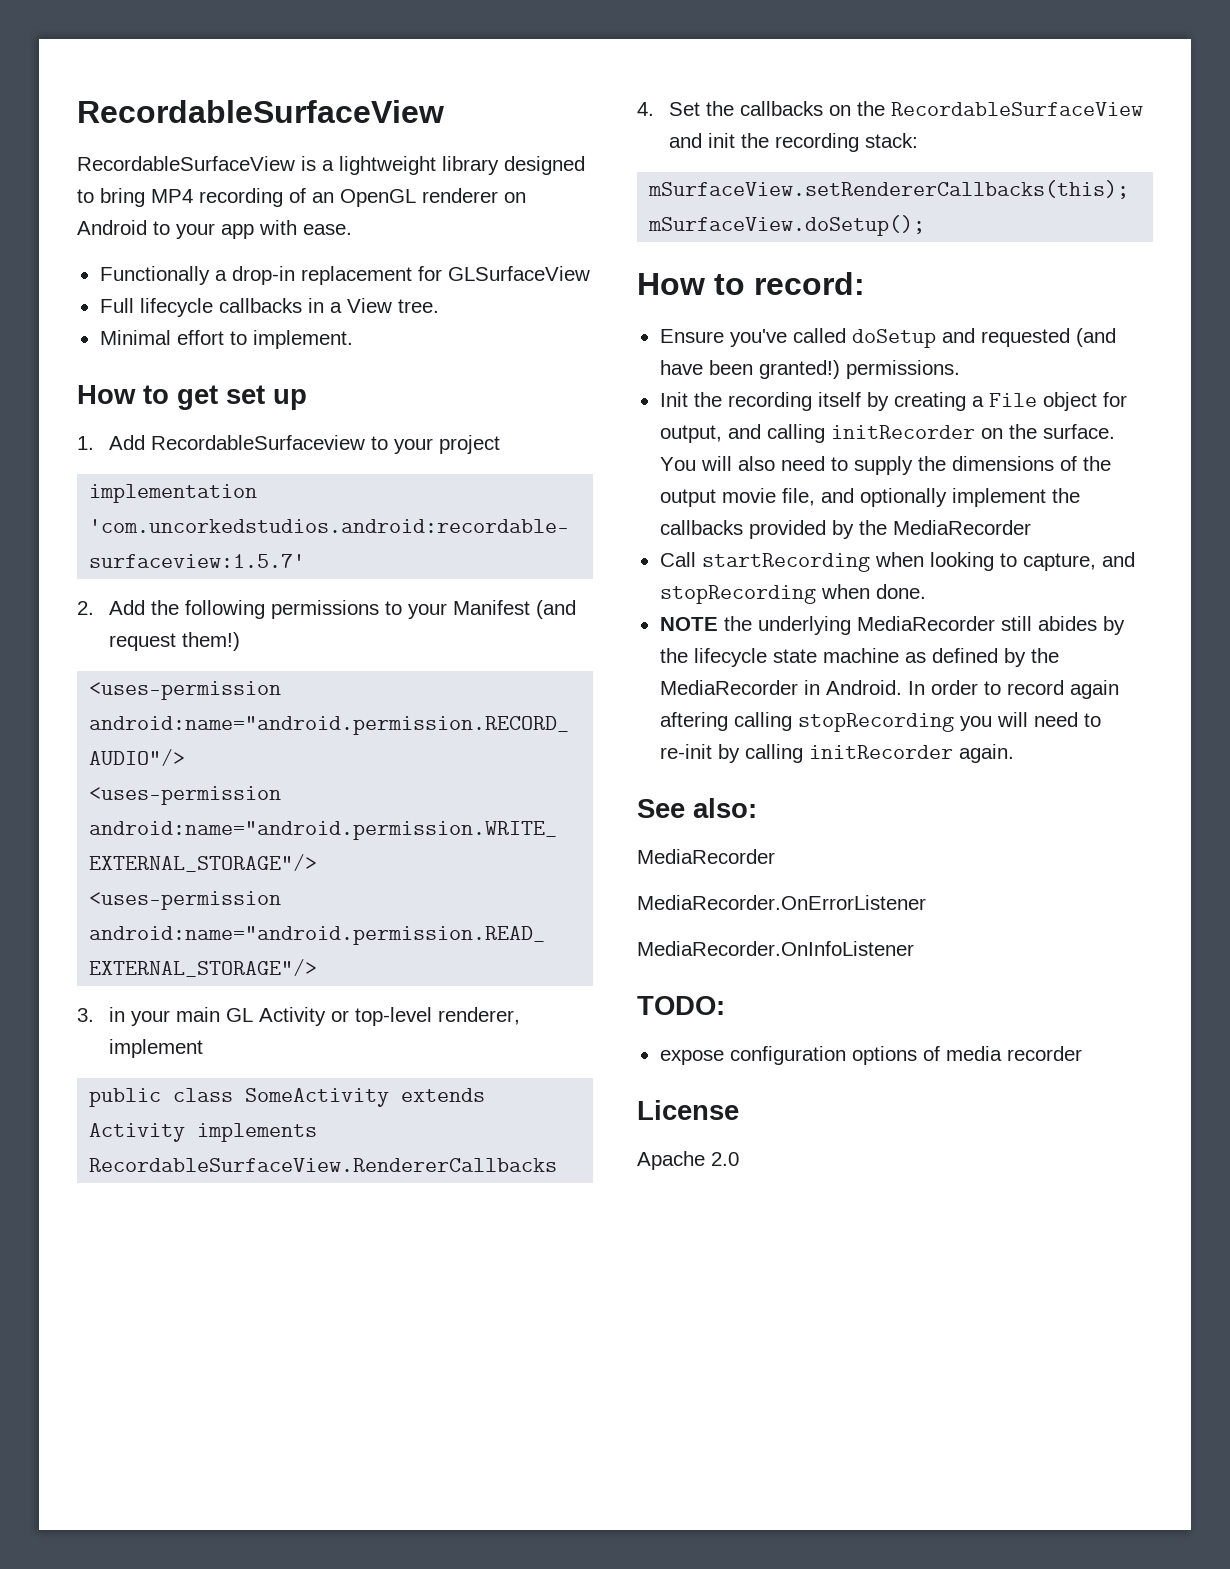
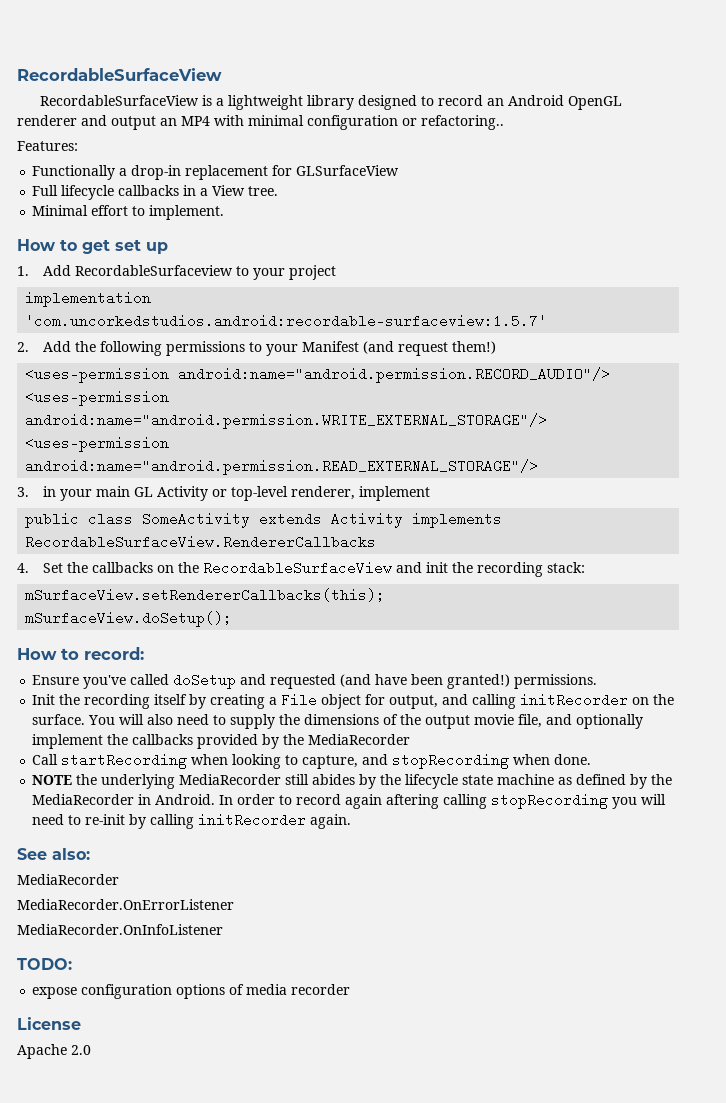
- RecordableSurfaceView is a lightweight library designed to bring MP4 recording of an OpenGL renderer on Android to your app with ease.
+ RecordableSurfaceView is a lightweight library designed to record an Android OpenGL renderer and output an MP4 with minimal configuration or refactoring..
+ Features:

